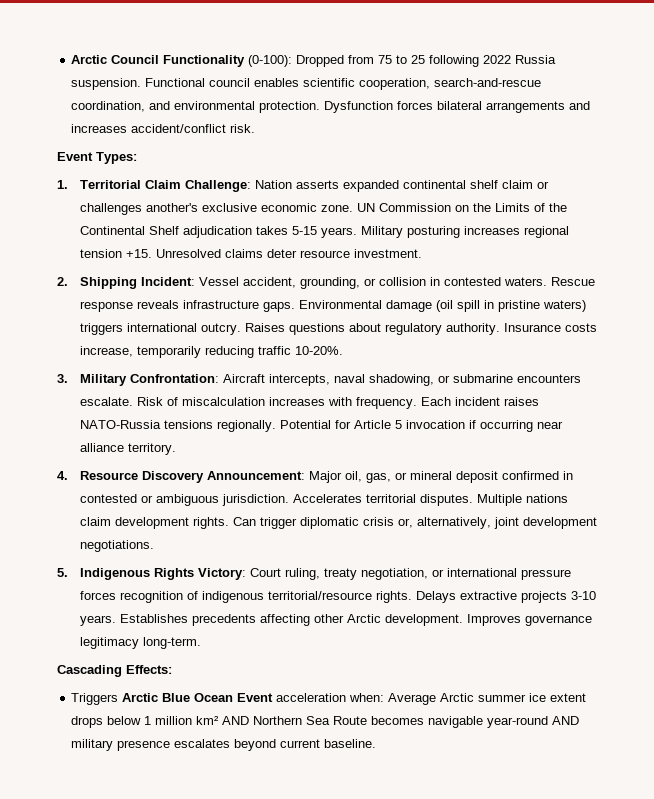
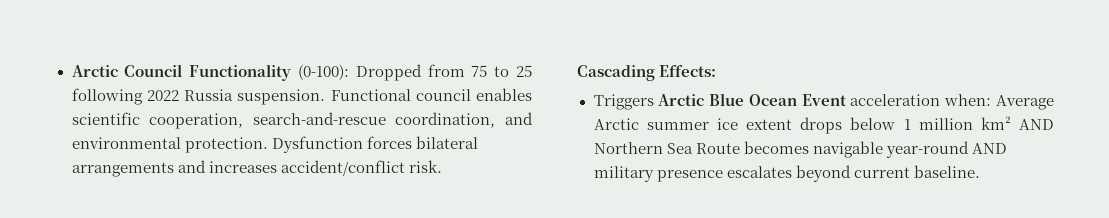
- Event Types:
- 1. Territorial Claim Challenge: Nation asserts expanded continental shelf claim or challenges another's exclusive economic zone. UN Commission on the Limits of the Continental Shelf adjudication takes 5-15 years. Military posturing increases regional tension +15. Unresolved claims deter resource investment.
- 2. Shipping Incident: Vessel accident, grounding, or collision in contested waters. Rescue response reveals infrastructure gaps. Environmental damage (oil spill in pristine waters) triggers international outcry. Raises questions about regulatory authority. Insurance costs increase, temporarily reducing traffic 10-20%.
- 3. Military Confrontation: Aircraft intercepts, naval shadowing, or submarine encounters escalate. Risk of miscalculation increases with frequency. Each incident raises NATO-Russia tensions regionally. Potential for Article 5 invocation if occurring near alliance territory.
- 4. Resource Discovery Announcement: Major oil, gas, or mineral deposit confirmed in contested or ambiguous jurisdiction. Accelerates territorial disputes. Multiple nations claim development rights. Can trigger diplomatic crisis or, alternatively, joint development negotiations.
- 5. Indigenous Rights Victory: Court ruling, treaty negotiation, or international pressure forces recognition of indigenous territorial/resource rights. Delays extractive projects 3-10 years. Establishes precedents affecting other Arctic development. Improves governance legitimacy long-term.

